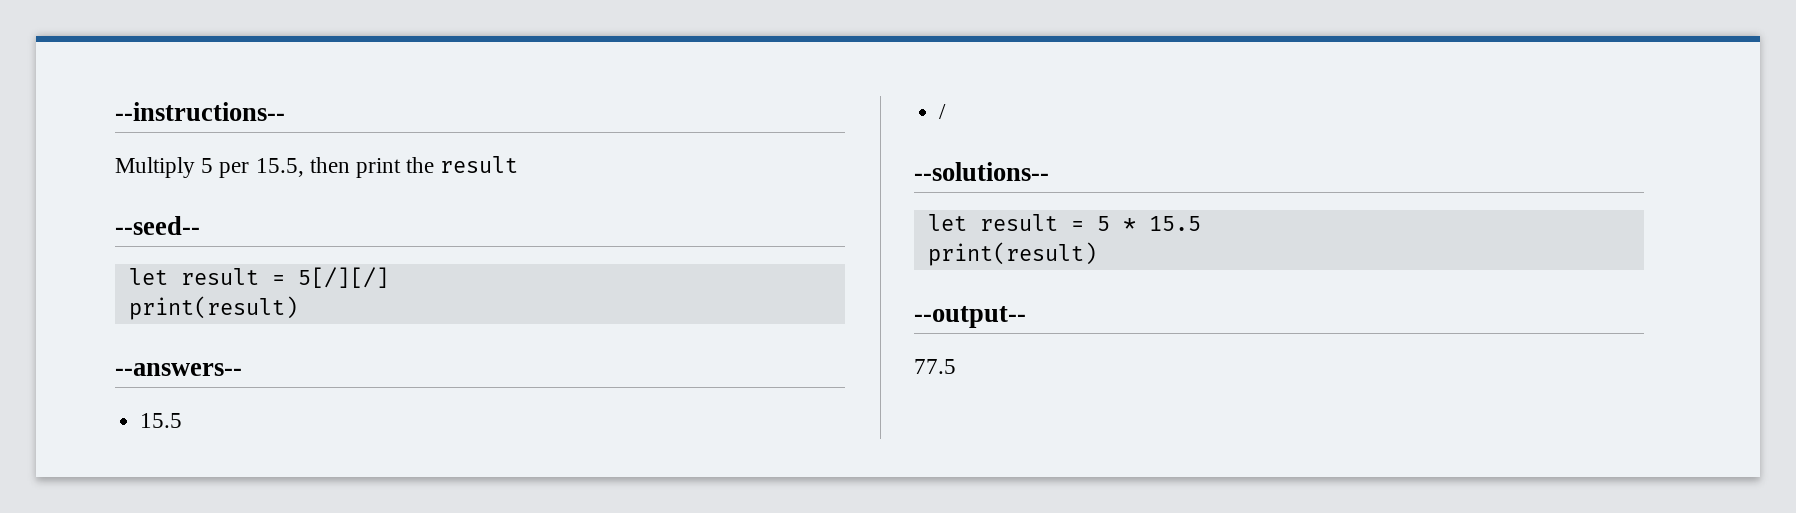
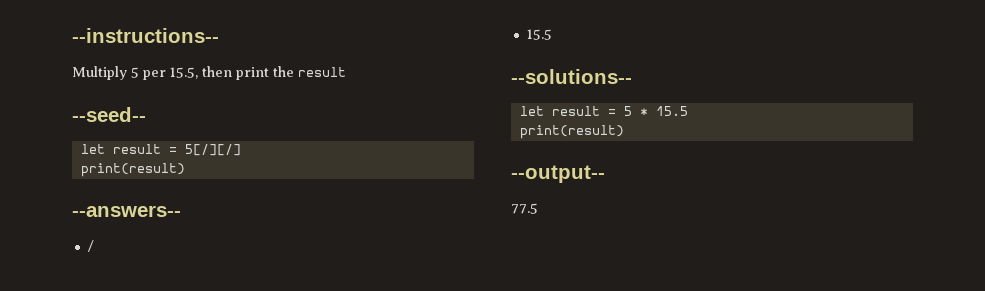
  --answers--
+ /
  15.5
- /

